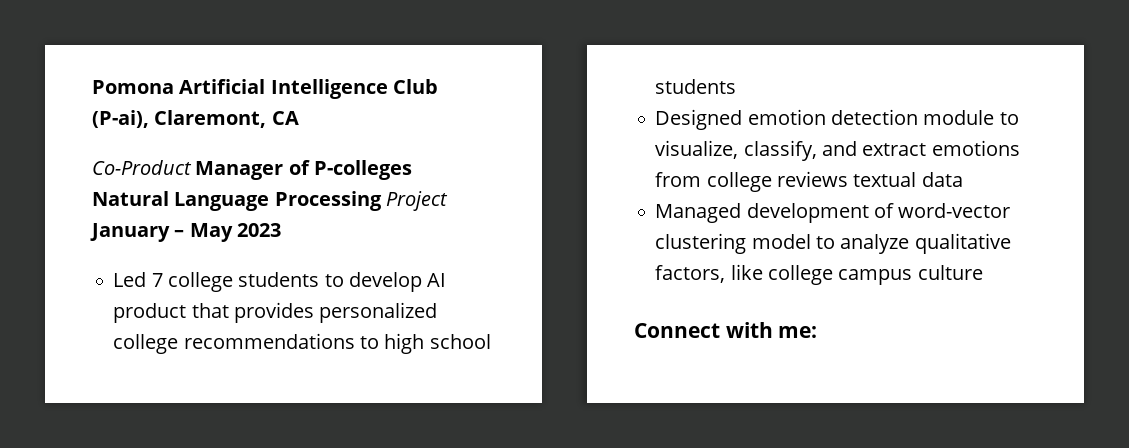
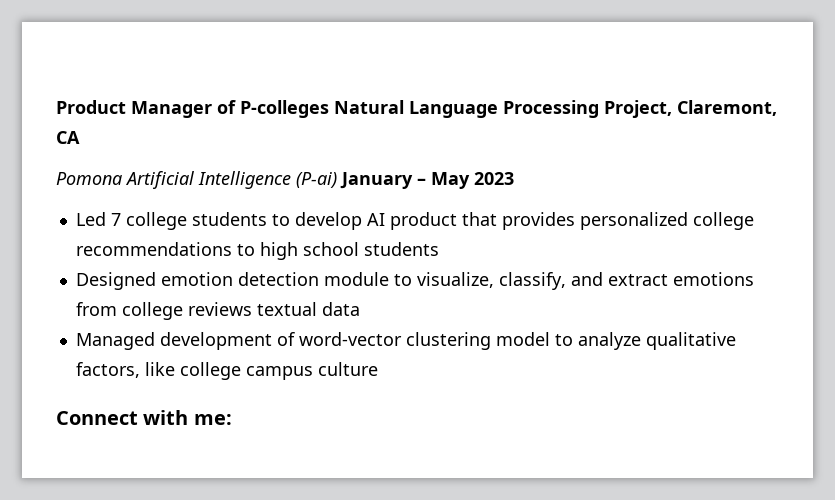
- Pomona Artificial Intelligence Club (P-ai), Claremont, CA
- Co-Product Manager of P-colleges Natural Language Processing Project January – May 2023
+ Product Manager of P-colleges Natural Language Processing Project, Claremont, CA
+ Pomona Artificial Intelligence (P-ai) January – May 2023

